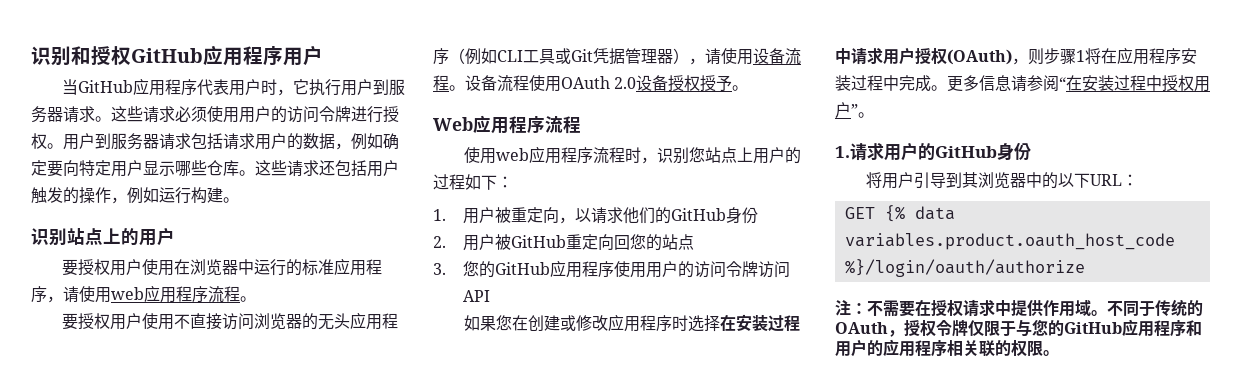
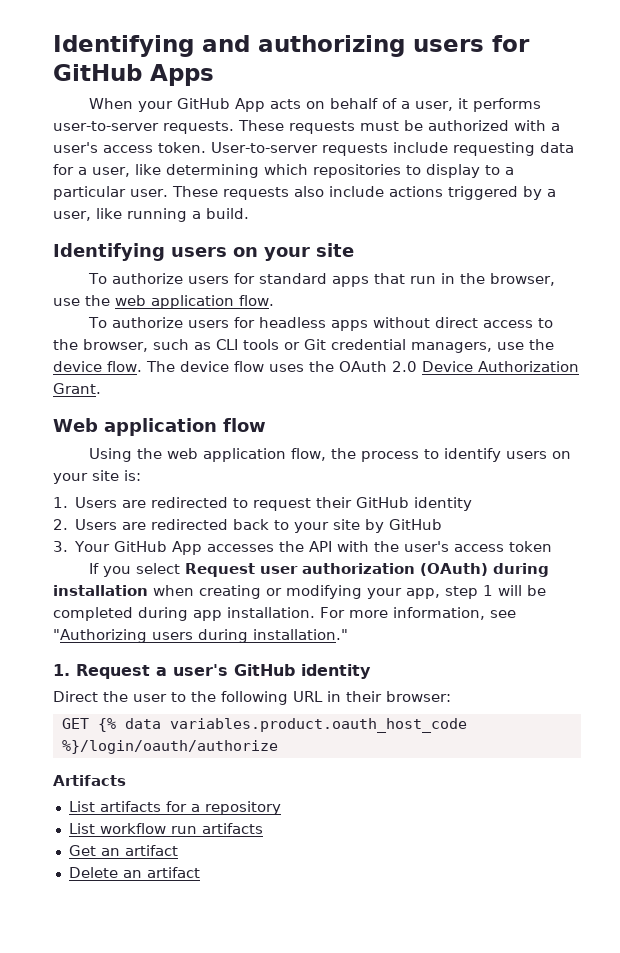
- 识别和授权GitHub应用程序用户
- 当GitHub应用程序代表用户时，它执行用户到服务器请求。这些请求必须使用用户的访问令牌进行授权。用户到服务器请求包括请求用户的数据，例如确定要向特定用户显示哪些仓库。这些请求还包括用户触发的操作，例如运行构建。
- 识别站点上的用户
- 要授权用户使用在浏览器中运行的标准应用程序，请使用web应用程序流程。
- 要授权用户使用不直接访问浏览器的无头应用程序（例如CLI工具或Git凭据管理器），请使用设备流程。设备流程使用OAuth 2.0设备授权授予。
- Web应用程序流程
- 使用web应用程序流程时，识别您站点上用户的过程如下：
- 1.用户被重定向，以请求他们的GitHub身份
- 2.用户被GitHub重定向回您的站点
- 3.您的GitHub应用程序使用用户的访问令牌访问API
- 如果您在创建或修改应用程序时选择在安装过程中请求用户授权(OAuth)，则步骤1将在应用程序安装过程中完成。更多信息请参阅“在安装过程中授权用户”。
- 1.请求用户的GitHub身份
- 将用户引导到其浏览器中的以下URL：
+ Identifying and authorizing users for GitHub Apps
+ When your GitHub App acts on behalf of a user, it performs user-to-server requests. These requests must be authorized with a user's access token. User-to-server requests include requesting data for a user, like determining which repositories to display to a particular user. These requests also include actions triggered by a user, like running a build.
+ Identifying users on your site
+ To authorize users for standard apps that run in the browser, use the web application flow.
+ To authorize users for headless apps without direct access to the browser, such as CLI tools or Git credential managers, use the device flow. The device flow uses the OAuth 2.0 Device Authorization Grant.
+ Web application flow
+ Using the web application flow, the process to identify users on your site is:
+ 1. Users are redirected to request their GitHub identity
+ 2. Users are redirected back to your site by GitHub
+ 3. Your GitHub App accesses the API with the user's access token
+ If you select Request user authorization (OAuth) during installation when creating or modifying your app, step 1 will be completed during app installation. For more information, see "Authorizing users during installation."
+ 1. Request a user's GitHub identity
+ Direct the user to the following URL in their browser:
- 注：不需要在授权请求中提供作用域。不同于传统的OAuth，授权令牌仅限于与您的GitHub应用程序和用户的应用程序相关联的权限。
+ Artifacts
+ List artifacts for a repository
+ List workflow run artifacts
+ Get an artifact
+ Delete an artifact

